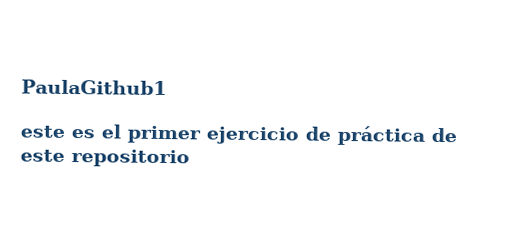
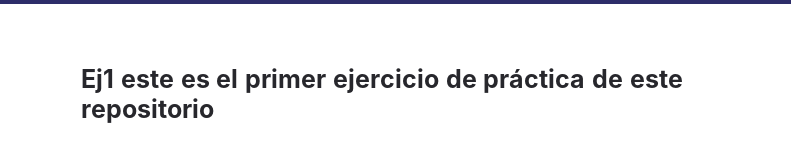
- PaulaGithub1
- este es el primer ejercicio de práctica de este repositorio
+ Ej1 este es el primer ejercicio de práctica de este repositorio

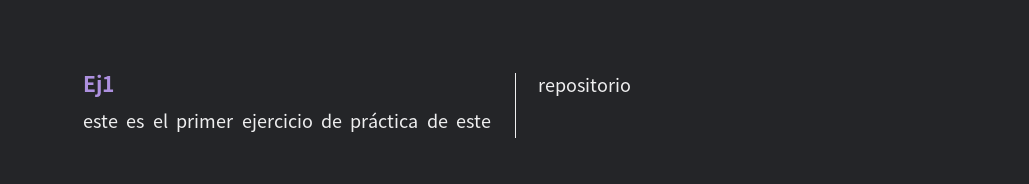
- Ej1 este es el primer ejercicio de práctica de este repositorio
+ Ej1
+ este es el primer ejercicio de práctica de este repositorio

